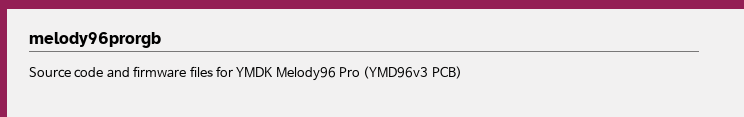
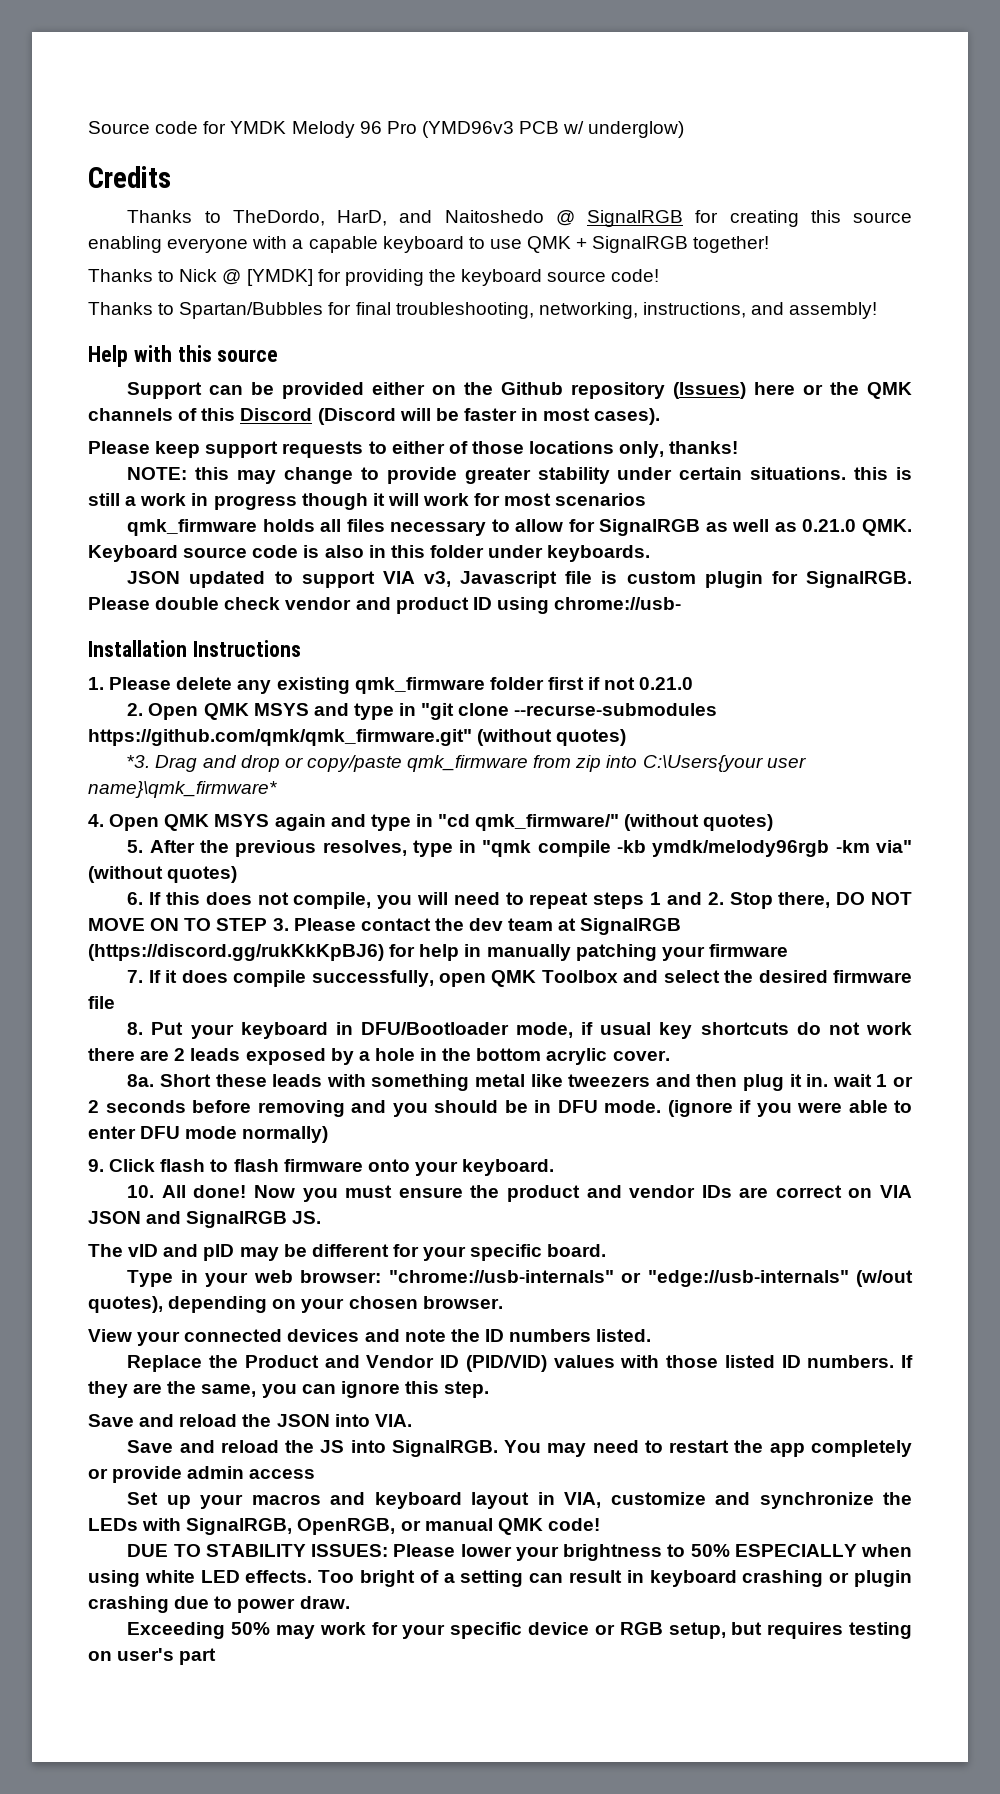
- melody96prorgb
- Source code and firmware files for YMDK Melody96 Pro (YMD96v3 PCB)
+ Source code for YMDK Melody 96 Pro (YMD96v3 PCB w/ underglow)
+ Credits
+ Thanks to TheDordo, HarD, and Naitoshedo @ SignalRGB for creating this source enabling everyone with a capable keyboard to use QMK + SignalRGB together!
+ Thanks to Nick @ [YMDK] for providing the keyboard source code!
+ Thanks to Spartan/Bubbles for final troubleshooting, networking, instructions, and assembly!
+ Help with this source
+ Support can be provided either on the Github repository (Issues) here or the QMK channels of this Discord (Discord will be faster in most cases).
+ Please keep support requests to either of those locations only, thanks!
+ NOTE: this may change to provide greater stability under certain situations. this is still a work in progress though it will work for most scenarios
+ qmk_firmware holds all files necessary to allow for SignalRGB as well as 0.21.0 QMK. Keyboard source code is also in this folder under keyboards.
+ JSON updated to support VIA v3, Javascript file is custom plugin for SignalRGB. Please double check vendor and product ID using chrome://usb-
+ Installation Instructions
+ 1. Please delete any existing qmk_firmware folder first if not 0.21.0
+ 2. Open QMK MSYS and type in "git clone --recurse-submodules https://github.com/qmk/qmk_firmware.git" (without quotes)
+ *3. Drag and drop or copy/paste qmk_firmware from zip into C:\Users{your user name}\qmk_firmware*
+ 4. Open QMK MSYS again and type in "cd qmk_firmware/" (without quotes)
+ 5. After the previous resolves, type in "qmk compile -kb ymdk/melody96rgb -km via" (without quotes)
+ 6. If this does not compile, you will need to repeat steps 1 and 2. Stop there, DO NOT MOVE ON TO STEP 3. Please contact the dev team at SignalRGB (https://discord.gg/rukKkKpBJ6) for help in manually patching your firmware
+ 7. If it does compile successfully, open QMK Toolbox and select the desired firmware file
+ 8. Put your keyboard in DFU/Bootloader mode, if usual key shortcuts do not work there are 2 leads exposed by a hole in the bottom acrylic cover.
+ 8a. Short these leads with something metal like tweezers and then plug it in. wait 1 or 2 seconds before removing and you should be in DFU mode. (ignore if you were able to enter DFU mode normally)
+ 9. Click flash to flash firmware onto your keyboard.
+ 10. All done! Now you must ensure the product and vendor IDs are correct on VIA JSON and SignalRGB JS.
+ The vID and pID may be different for your specific board.
+ Type in your web browser: "chrome://usb-internals" or "edge://usb-internals" (w/out quotes), depending on your chosen browser.
+ View your connected devices and note the ID numbers listed.
+ Replace the Product and Vendor ID (PID/VID) values with those listed ID numbers. If they are the same, you can ignore this step.
+ Save and reload the JSON into VIA.
+ Save and reload the JS into SignalRGB. You may need to restart the app completely or provide admin access
+ Set up your macros and keyboard layout in VIA, customize and synchronize the LEDs with SignalRGB, OpenRGB, or manual QMK code!
+ DUE TO STABILITY ISSUES: Please lower your brightness to 50% ESPECIALLY when using white LED effects. Too bright of a setting can result in keyboard crashing or plugin crashing due to power draw.
+ Exceeding 50% may work for your specific device or RGB setup, but requires testing on user's part

